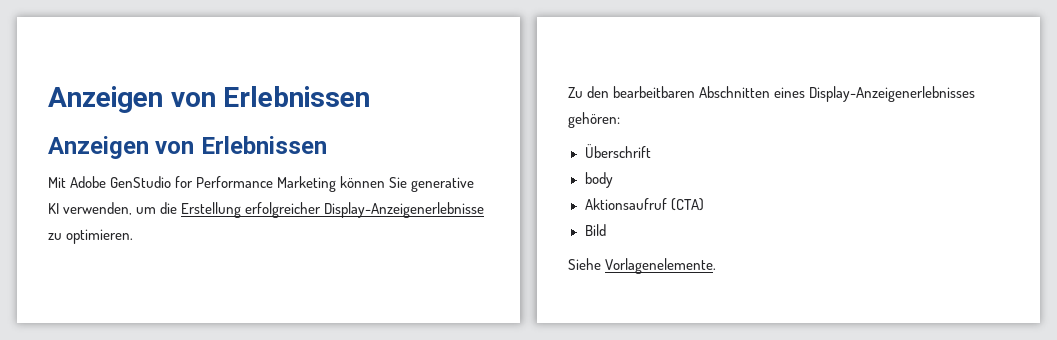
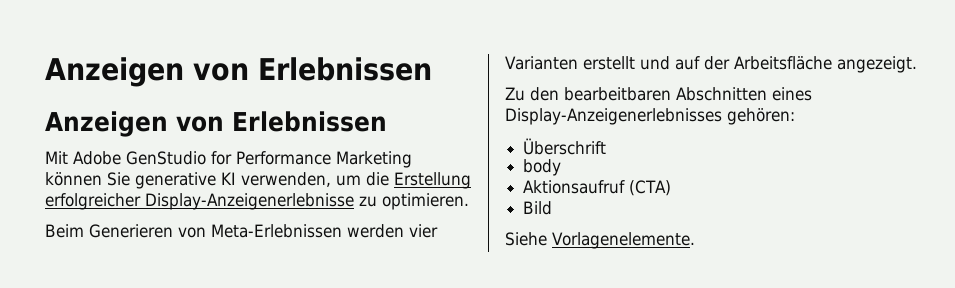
+ Beim Generieren von Meta-Erlebnissen werden vier Varianten erstellt und auf der Arbeitsfläche angezeigt.

